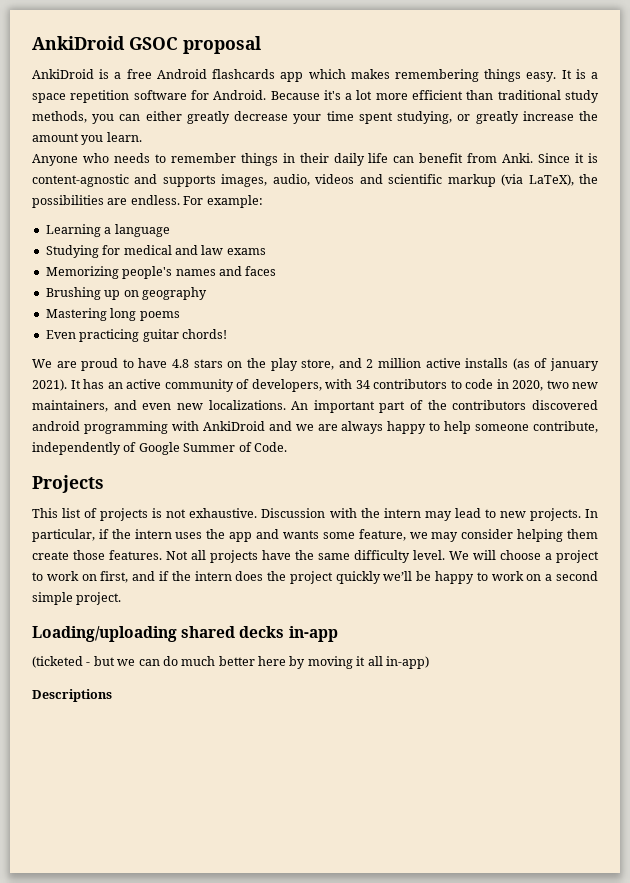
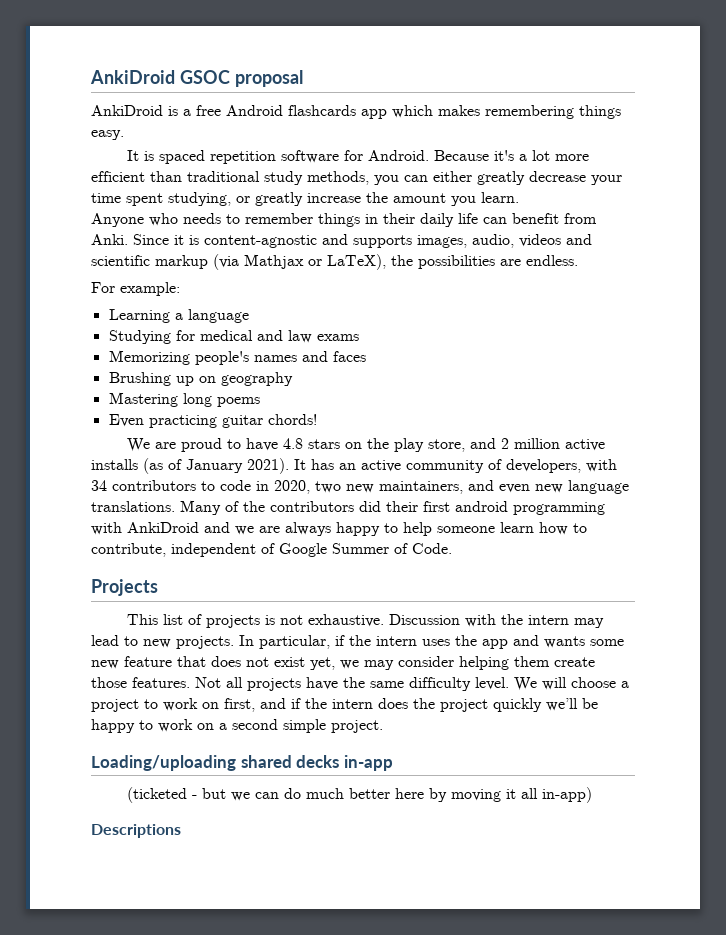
- AnkiDroid is a free Android flashcards app which makes remembering things easy. It is a space repetition software for Android.
+ AnkiDroid is a free Android flashcards app which makes remembering things easy.
+ It is spaced repetition software for Android.
- Since it is content-agnostic and supports images, audio, videos and scientific markup (via LaTeX), the possibilities are endless. For example:
+ Since it is content-agnostic and supports images, audio, videos and scientific markup (via Mathjax or LaTeX), the possibilities are endless.
+ For example:
- We are proud to have 4.8 stars on the play store, and 2 million active installs (as of january 2021).
+ We are proud to have 4.8 stars on the play store, and 2 million active installs (as of January 2021).
- It has an active community of developers, with 34 contributors to code in 2020, two new maintainers, and even new localizations. An important part of the contributors discovered android programming with AnkiDroid and we are always happy to help someone contribute, independently of Google Summer of Code.
+ It has an active community of developers, with 34 contributors to code in 2020, two new maintainers, and even new language translations. Many of the contributors did their first android programming with AnkiDroid and we are always happy to help someone learn how to contribute, independent of Google Summer of Code.
- In particular, if the intern uses the app and wants some feature, we may consider helping them create those features.
+ In particular, if the intern uses the app and wants some new feature that does not exist yet, we may consider helping them create those features.

